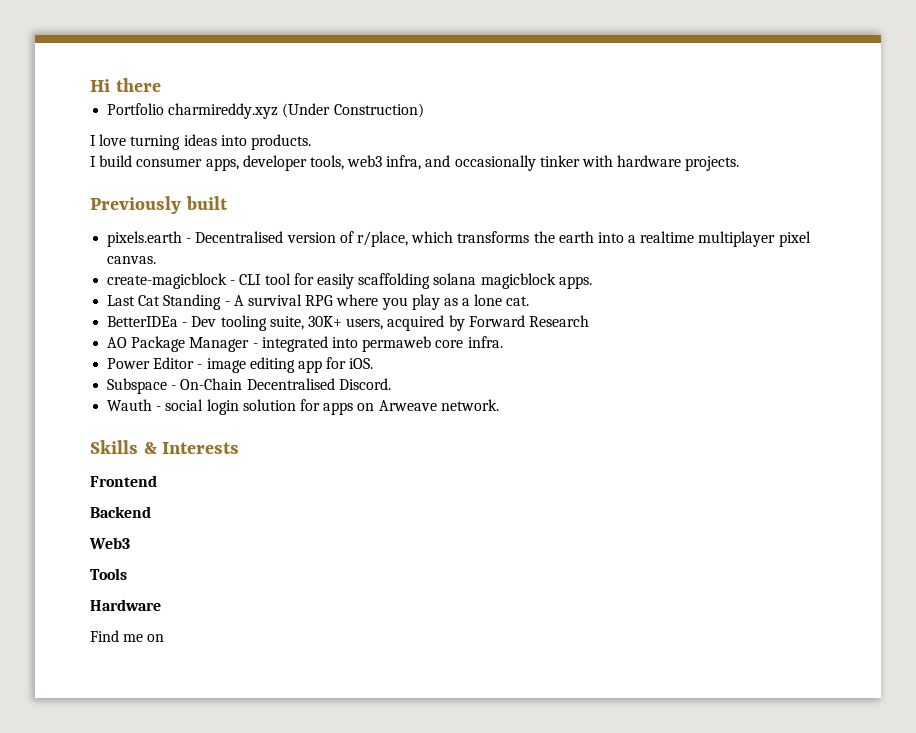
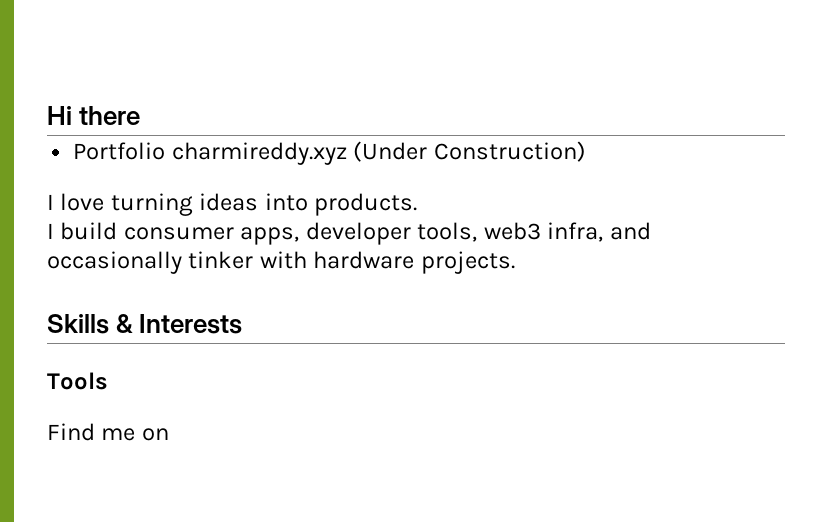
- Previously built
- pixels.earth - Decentralised version of r/place, which transforms the earth into a realtime multiplayer pixel canvas.
- create-magicblock - CLI tool for easily scaffolding solana magicblock apps.
- Last Cat Standing - A survival RPG where you play as a lone cat.
- BetterIDEa - Dev tooling suite, 30K+ users, acquired by Forward Research
- AO Package Manager - integrated into permaweb core infra.
- Power Editor - image editing app for iOS.
- Subspace - On-Chain Decentralised Discord.
- Wauth - social login solution for apps on Arweave network.
- Frontend
- Backend
- Web3
- Hardware

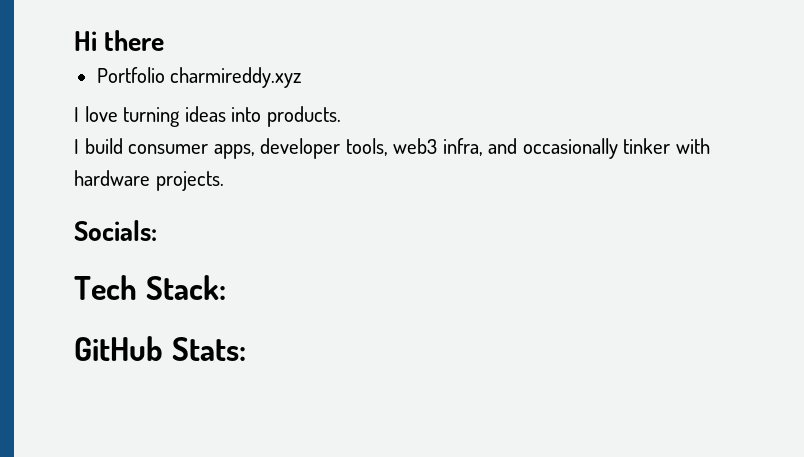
- Portfolio charmireddy.xyz (Under Construction)
+ Portfolio charmireddy.xyz
- Skills & Interests
- Tools
- Find me on
+ Socials:
+ Tech Stack:
+ GitHub Stats:

